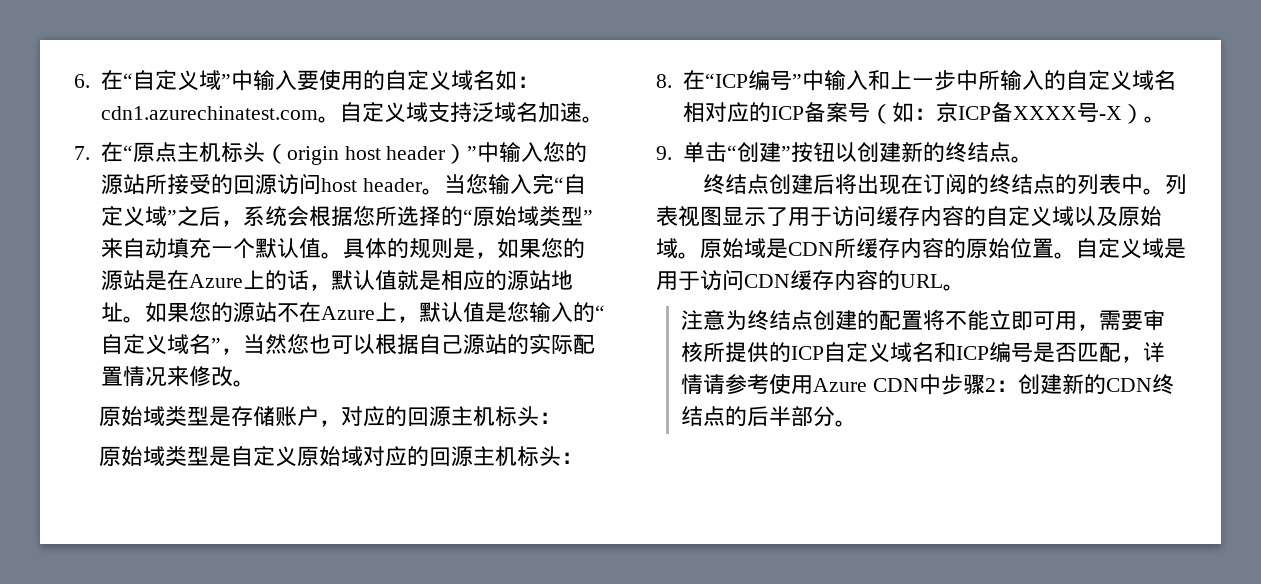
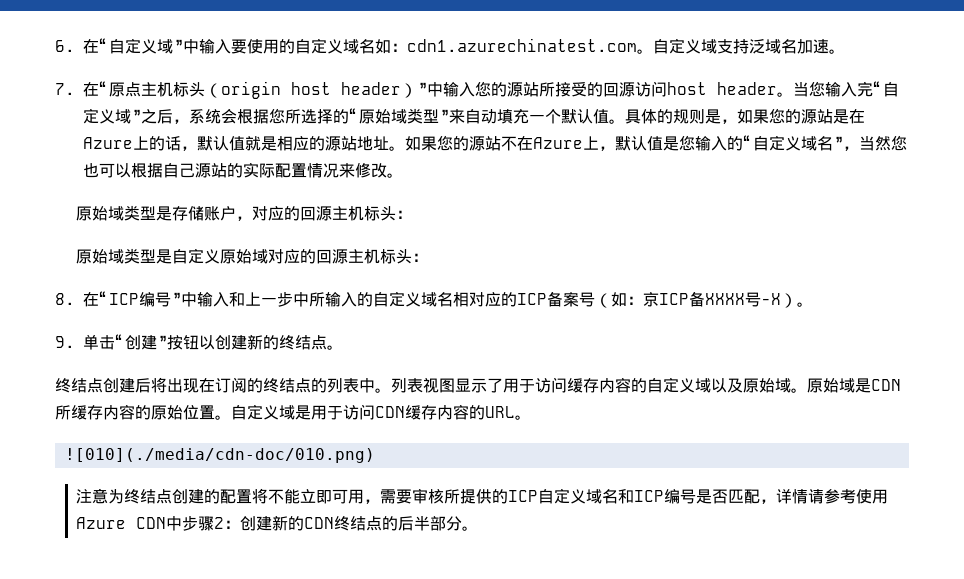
+ ![010](./media/cdn-doc/010.png)

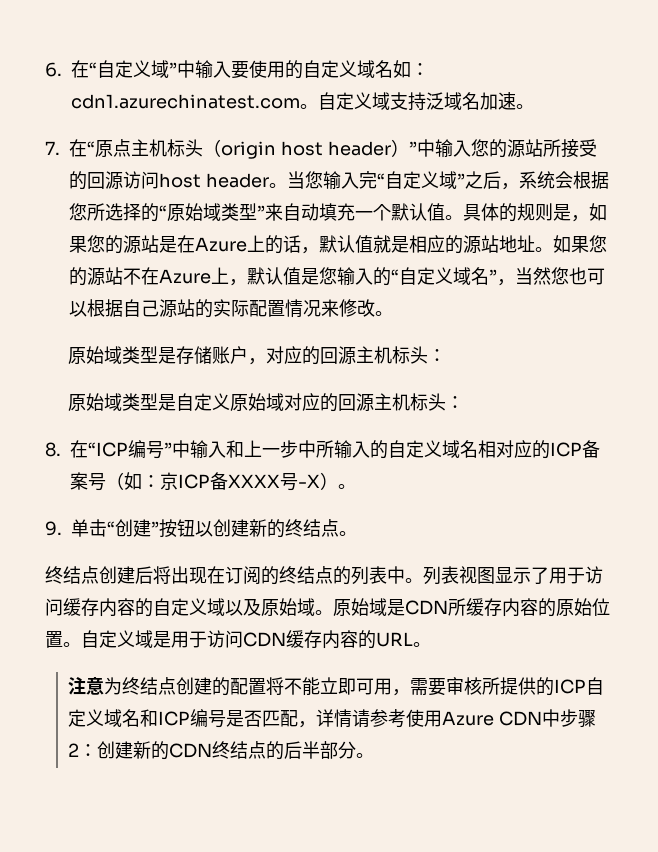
- ![010](./media/cdn-doc/010.png)

